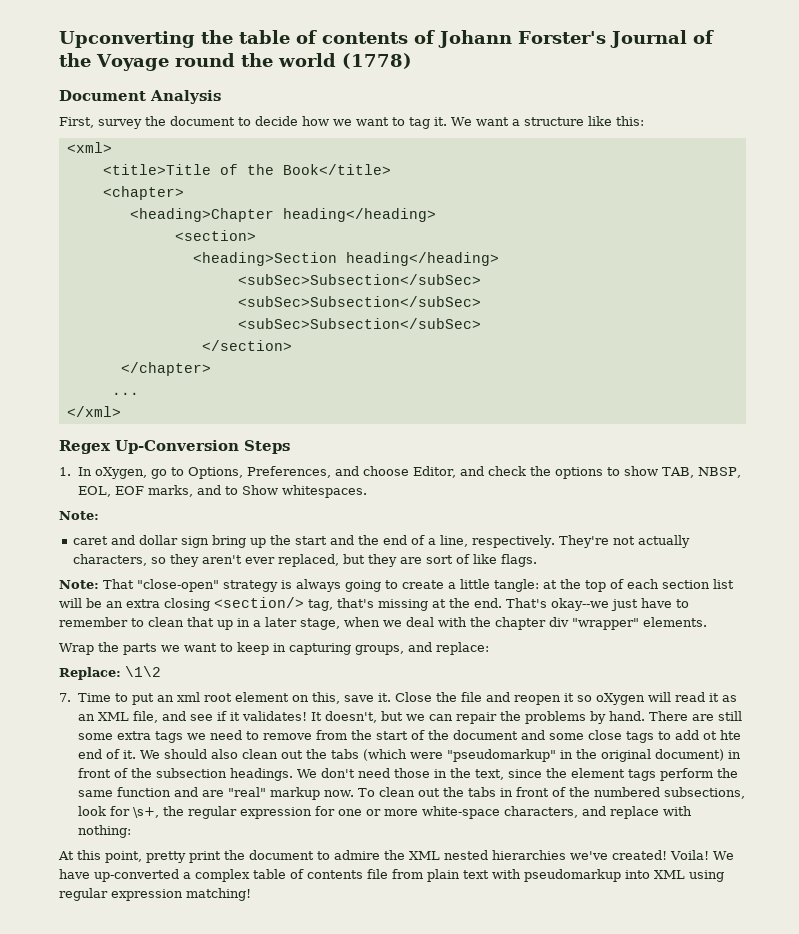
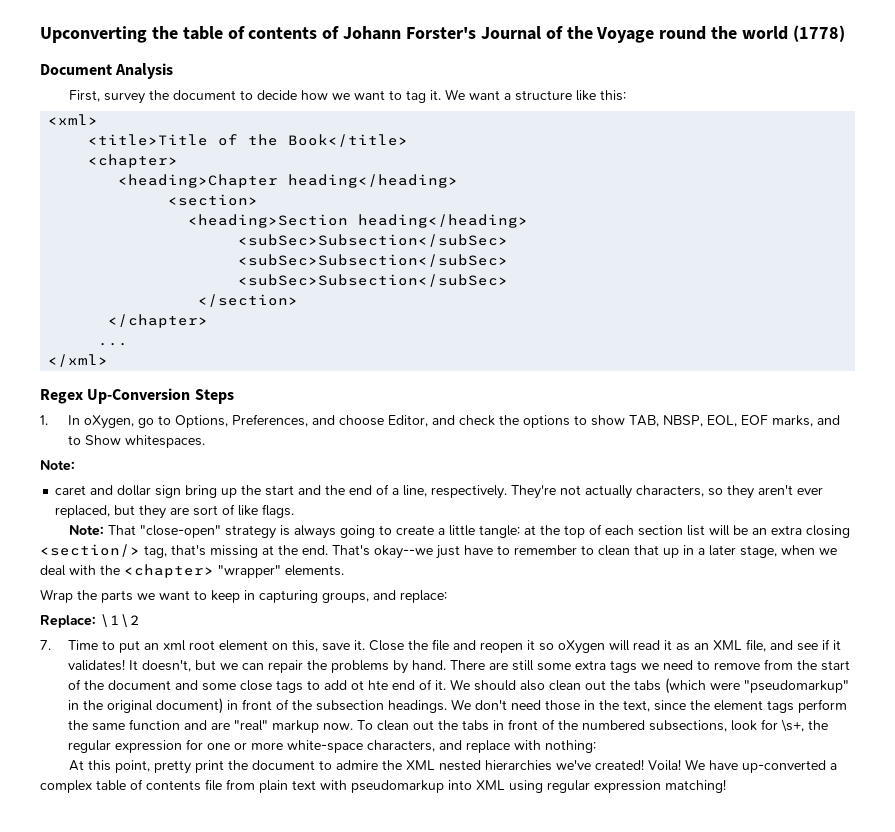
- That's okay--we just have to remember to clean that up in a later stage, when we deal with the chapter div "wrapper" elements.
+ That's okay--we just have to remember to clean that up in a later stage, when we deal with the <chapter> "wrapper" elements.

